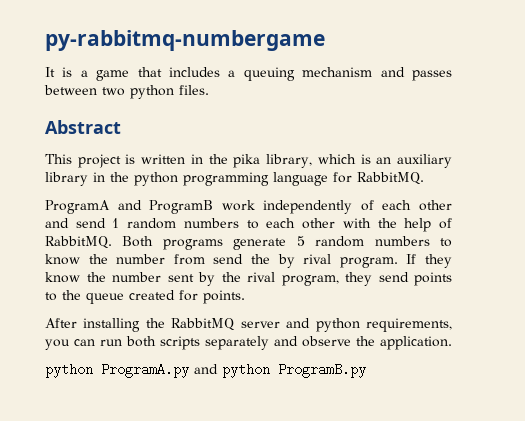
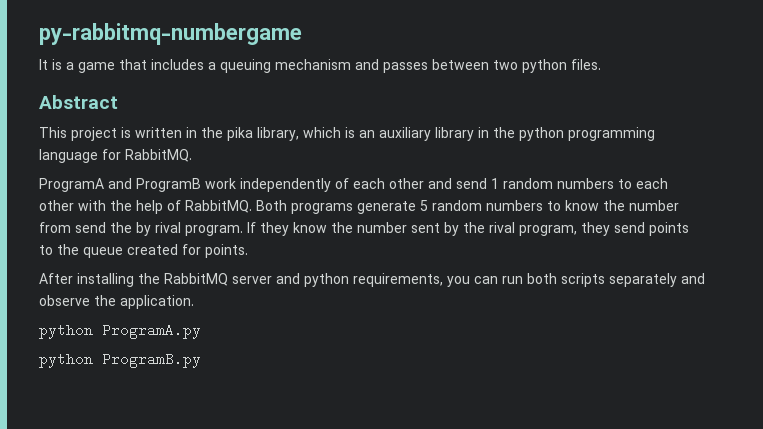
- python ProgramA.py and python ProgramB.py
+ python ProgramA.py
+ python ProgramB.py

